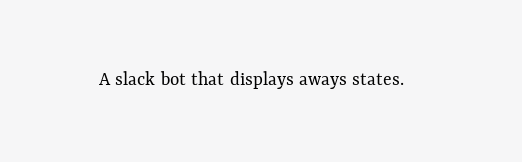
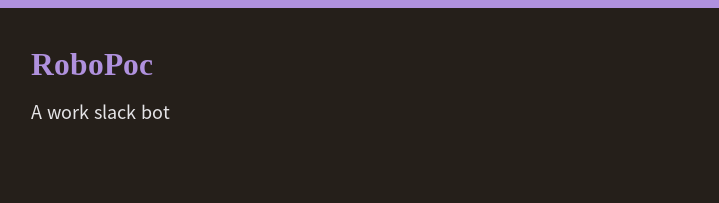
- A slack bot that displays aways states.
+ RoboPoc
+ A work slack bot

